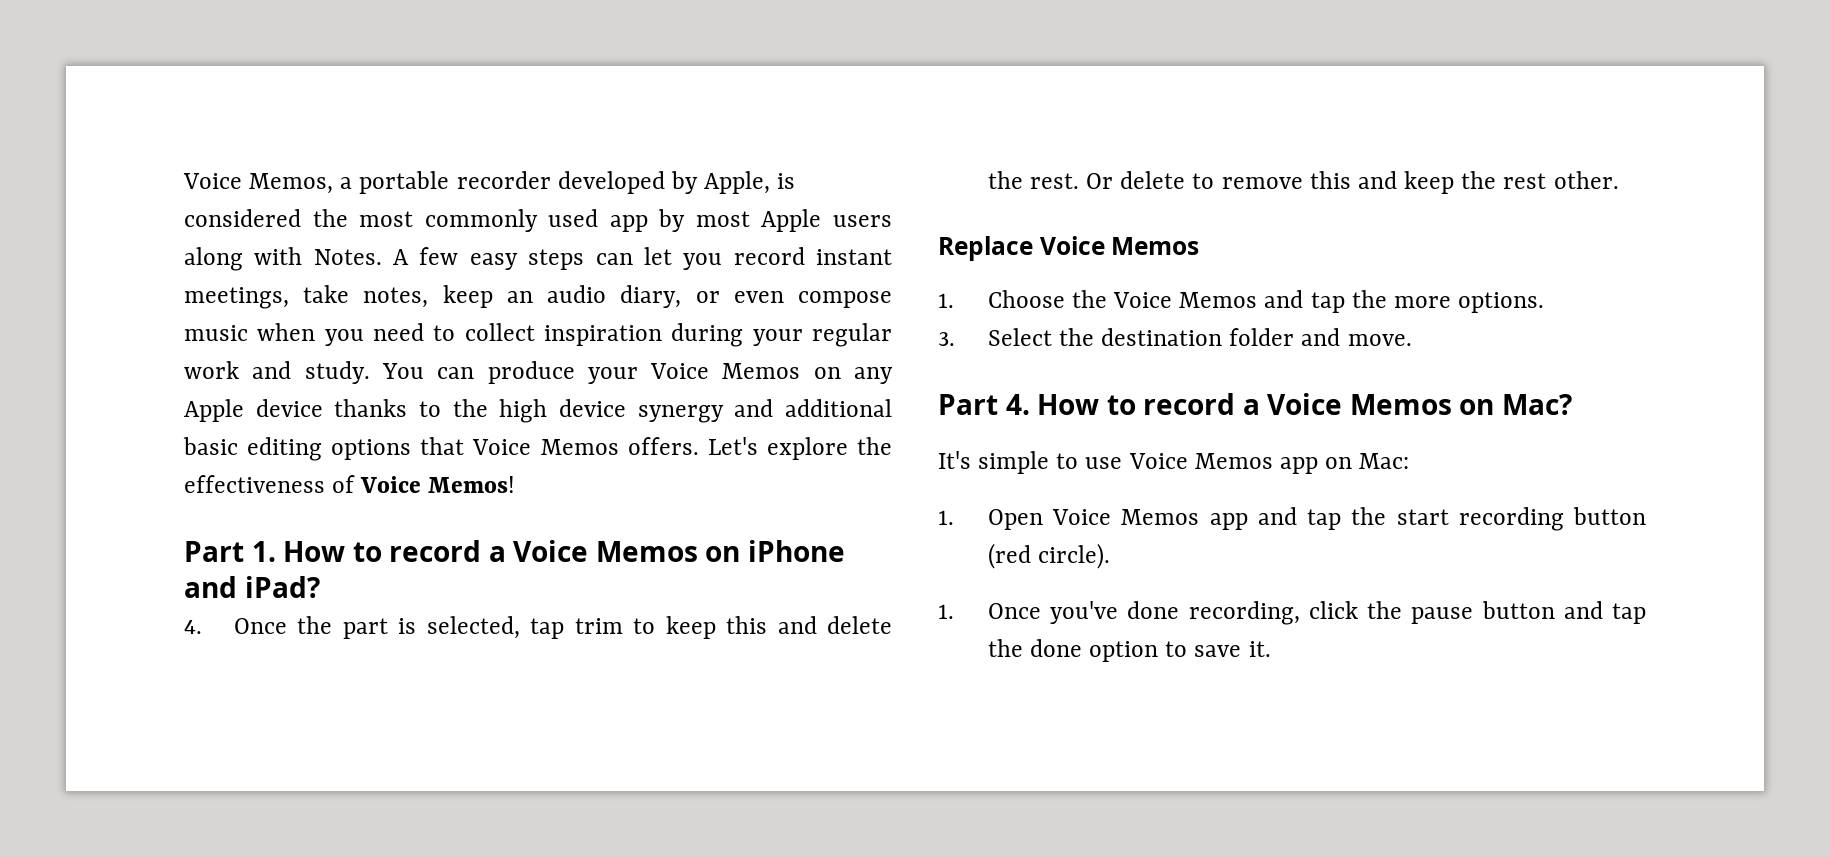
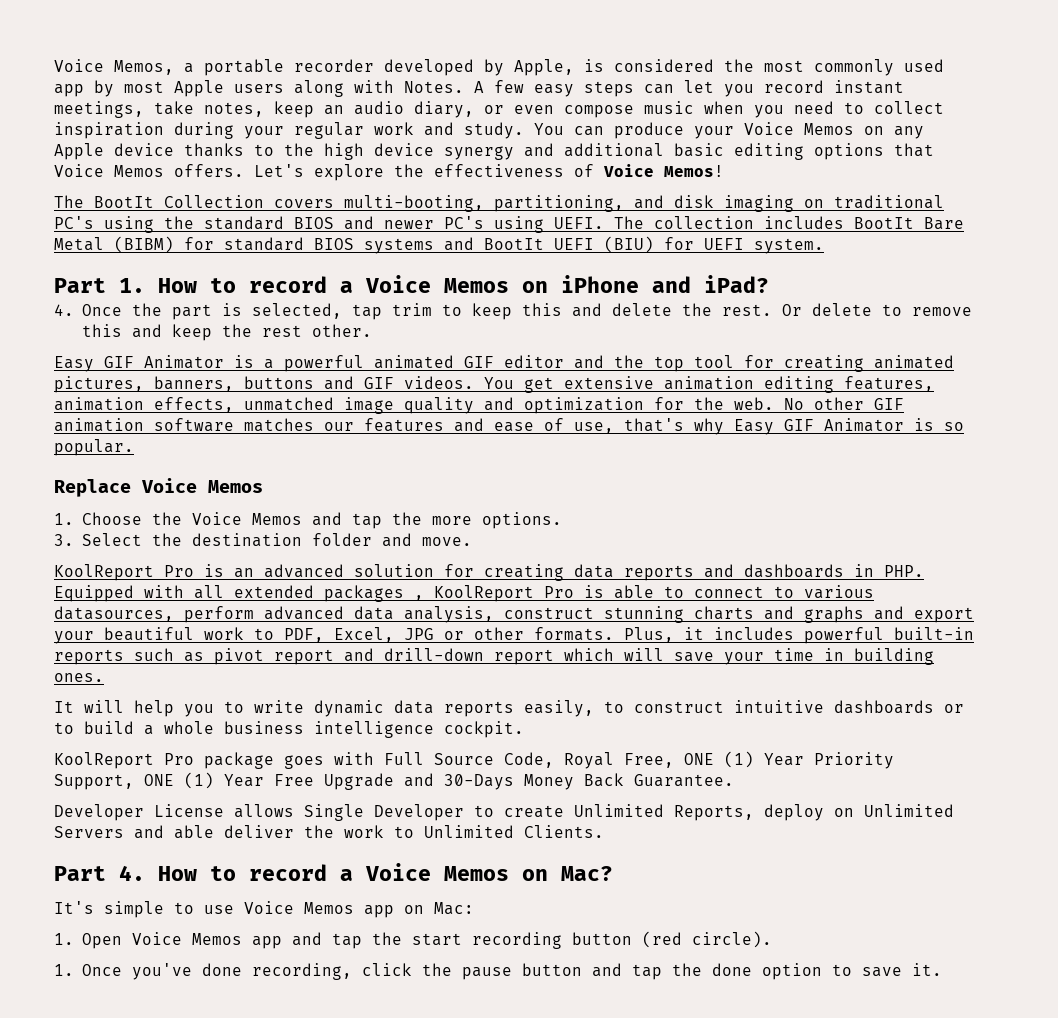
+ The BootIt Collection covers multi-booting, partitioning, and disk imaging on traditional PC's using the standard BIOS and newer PC's using UEFI. The collection includes BootIt Bare Metal (BIBM) for standard BIOS systems and BootIt UEFI (BIU) for UEFI system.
+ Easy GIF Animator is a powerful animated GIF editor and the top tool for creating animated pictures, banners, buttons and GIF videos. You get extensive animation editing features, animation effects, unmatched image quality and optimization for the web. No other GIF animation software matches our features and ease of use, that's why Easy GIF Animator is so popular.
+ KoolReport Pro is an advanced solution for creating data reports and dashboards in PHP. Equipped with all extended packages , KoolReport Pro is able to connect to various datasources, perform advanced data analysis, construct stunning charts and graphs and export your beautiful work to PDF, Excel, JPG or other formats. Plus, it includes powerful built-in reports such as pivot report and drill-down report which will save your time in building ones.
+ It will help you to write dynamic data reports easily, to construct intuitive dashboards or to build a whole business intelligence cockpit.
+ KoolReport Pro package goes with Full Source Code, Royal Free, ONE (1) Year Priority Support, ONE (1) Year Free Upgrade and 30-Days Money Back Guarantee.
+ Developer License allows Single Developer to create Unlimited Reports, deploy on Unlimited Servers and able deliver the work to Unlimited Clients.

